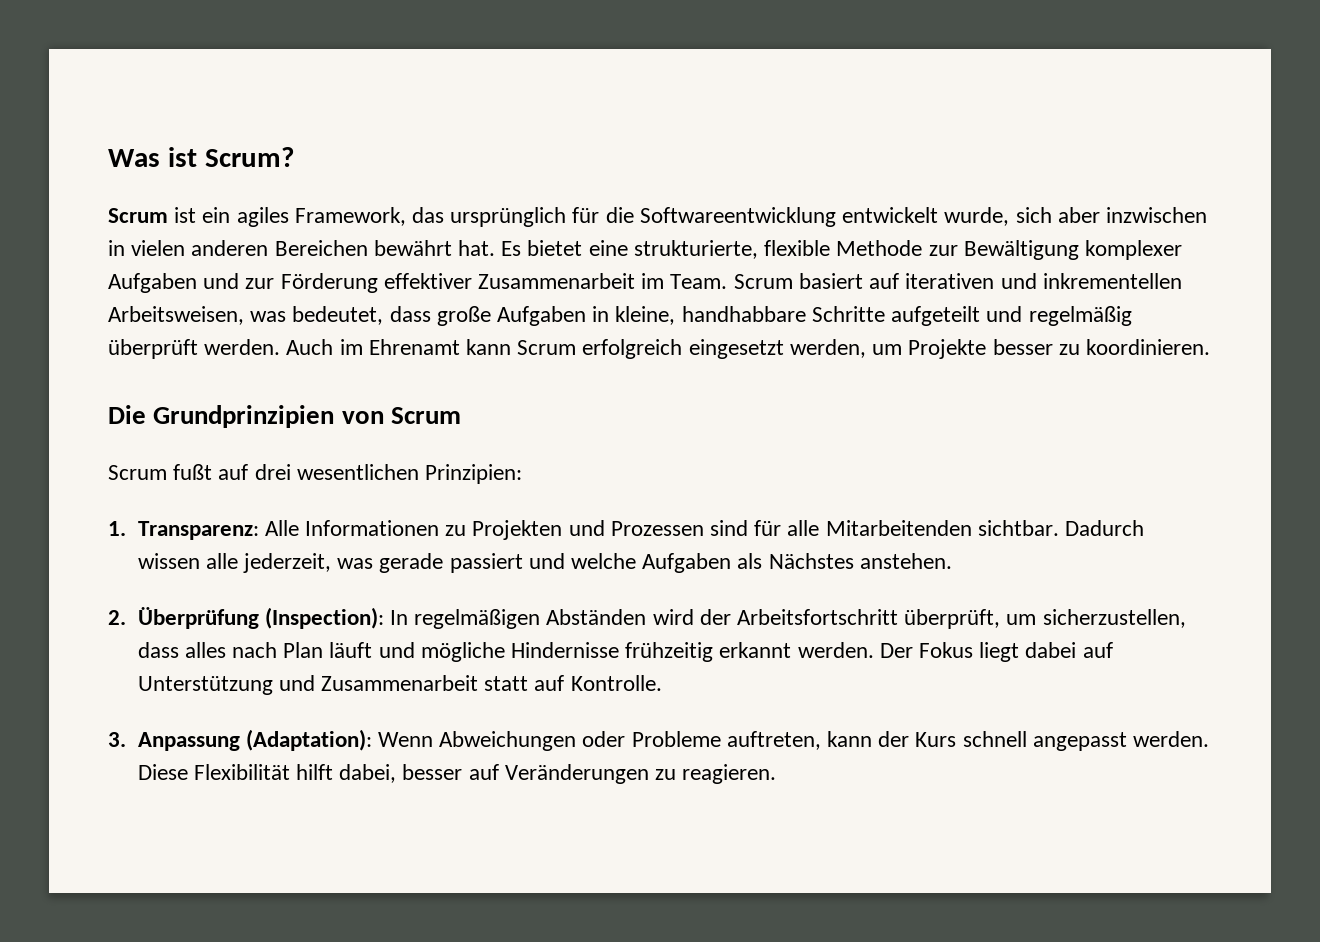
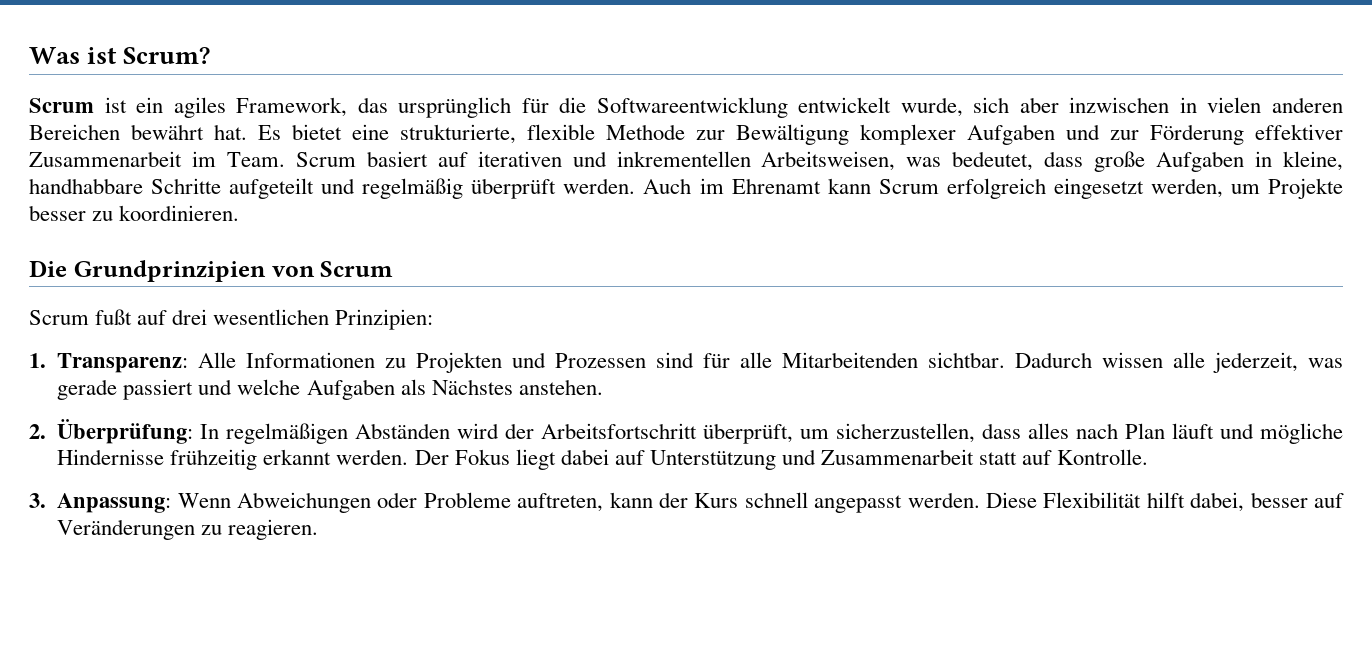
- 2. Überprüfung (Inspection): In regelmäßigen Abständen wird der Arbeitsfortschritt überprüft, um sicherzustellen, dass alles nach Plan läuft und mögliche Hindernisse frühzeitig erkannt werden.
+ 2. Überprüfung: In regelmäßigen Abständen wird der Arbeitsfortschritt überprüft, um sicherzustellen, dass alles nach Plan läuft und mögliche Hindernisse frühzeitig erkannt werden.
- 3. Anpassung (Adaptation): Wenn Abweichungen oder Probleme auftreten, kann der Kurs schnell angepasst werden.
+ 3. Anpassung: Wenn Abweichungen oder Probleme auftreten, kann der Kurs schnell angepasst werden.

